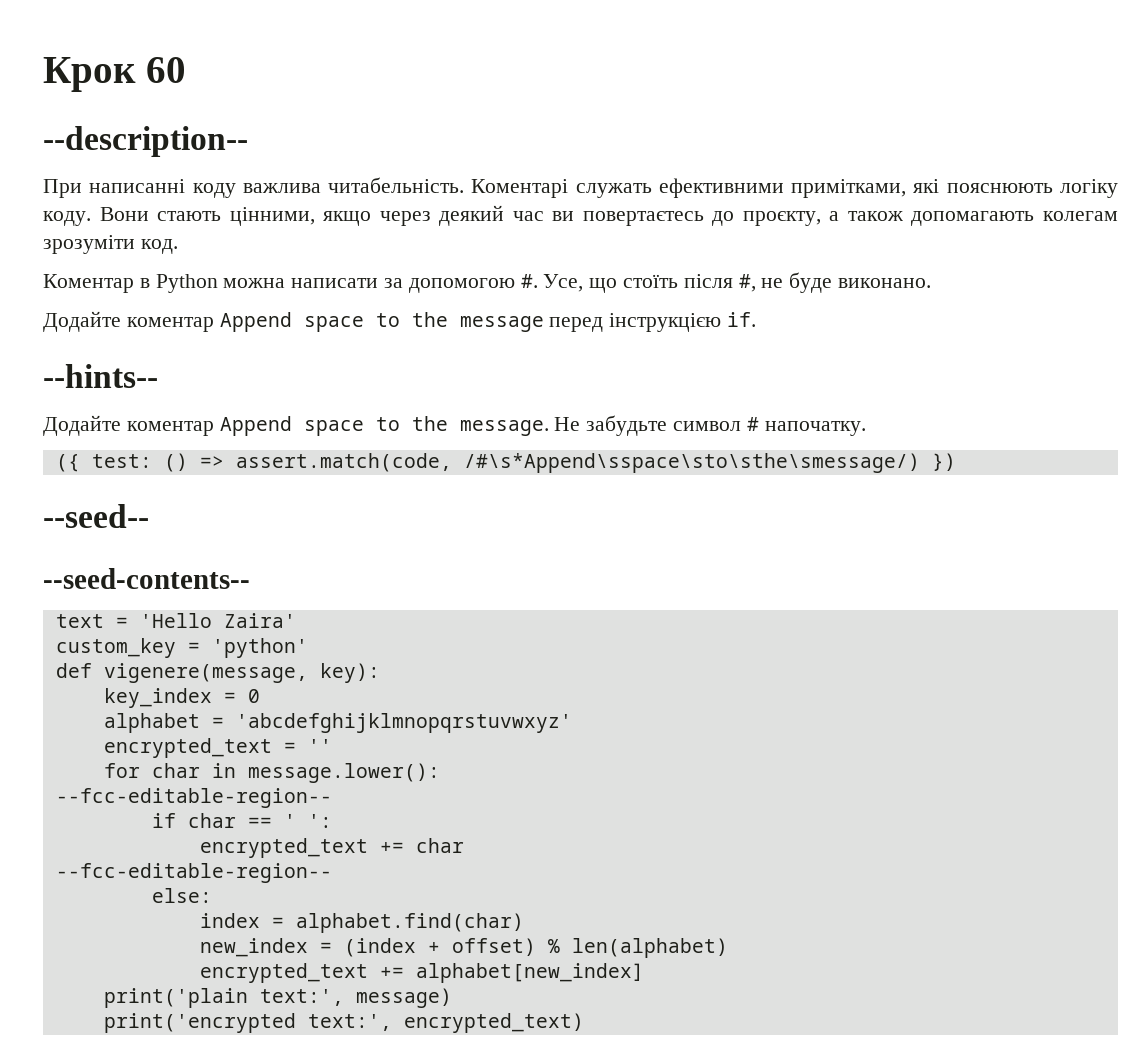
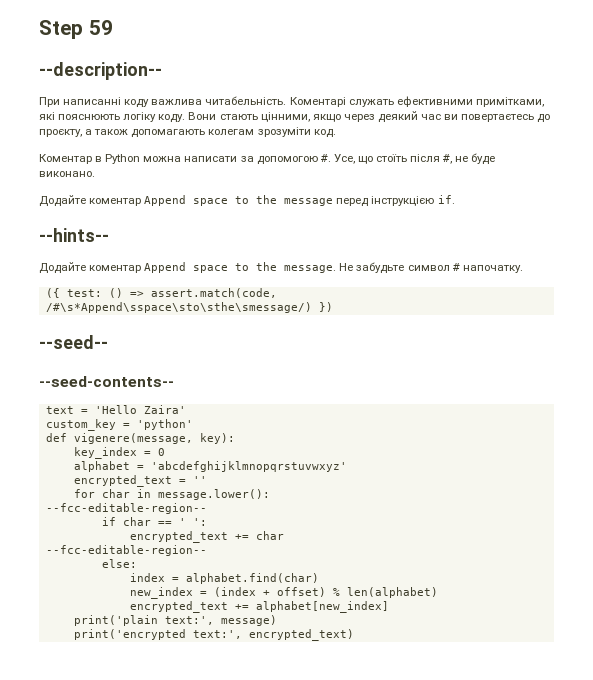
- Крок 60
+ Step 59

